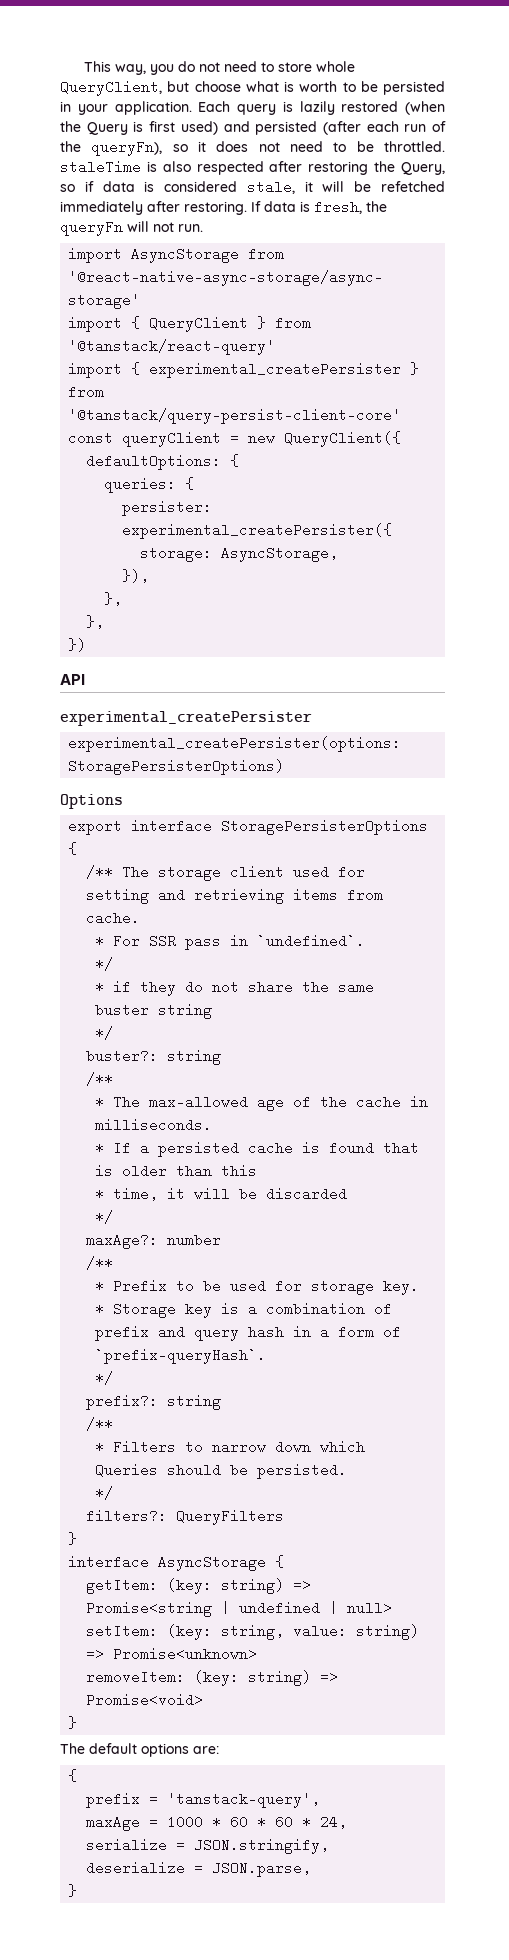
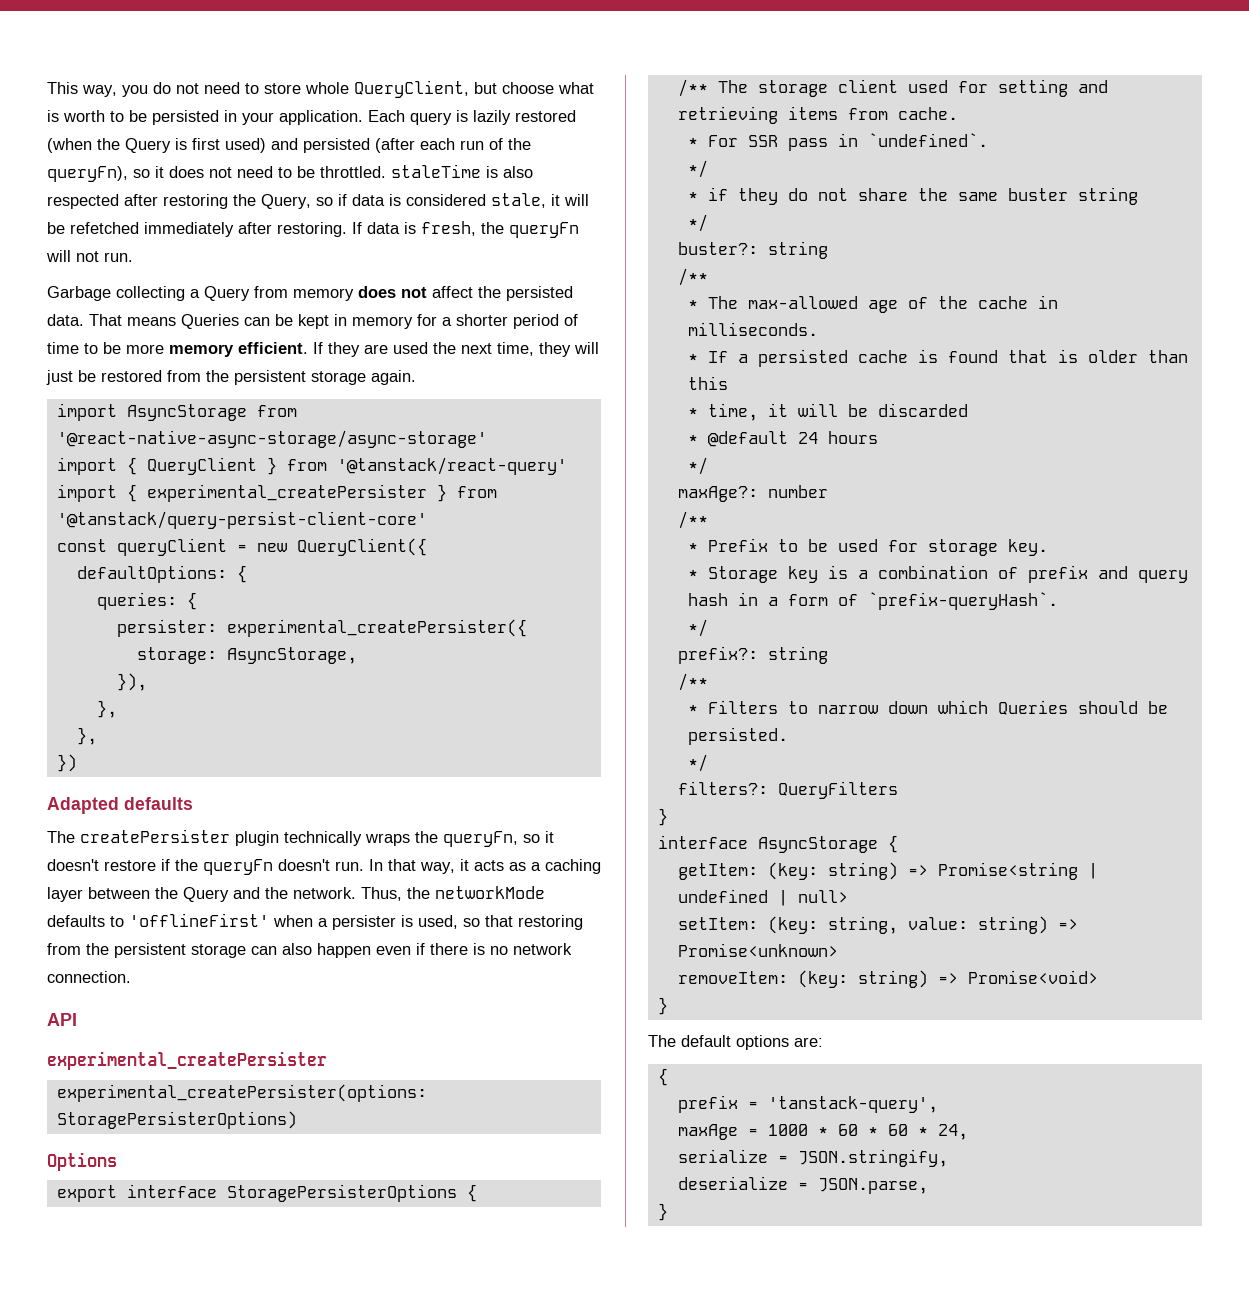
+ Garbage collecting a Query from memory does not affect the persisted data. That means Queries can be kept in memory for a shorter period of time to be more memory efficient. If they are used the next time, they will just be restored from the persistent storage again.
+ Adapted defaults
+ The createPersister plugin technically wraps the queryFn, so it doesn't restore if the queryFn doesn't run. In that way, it acts as a caching layer between the Query and the network. Thus, the networkMode defaults to 'offlineFirst' when a persister is used, so that restoring from the persistent storage can also happen even if there is no network connection.
+ * @default 24 hours

